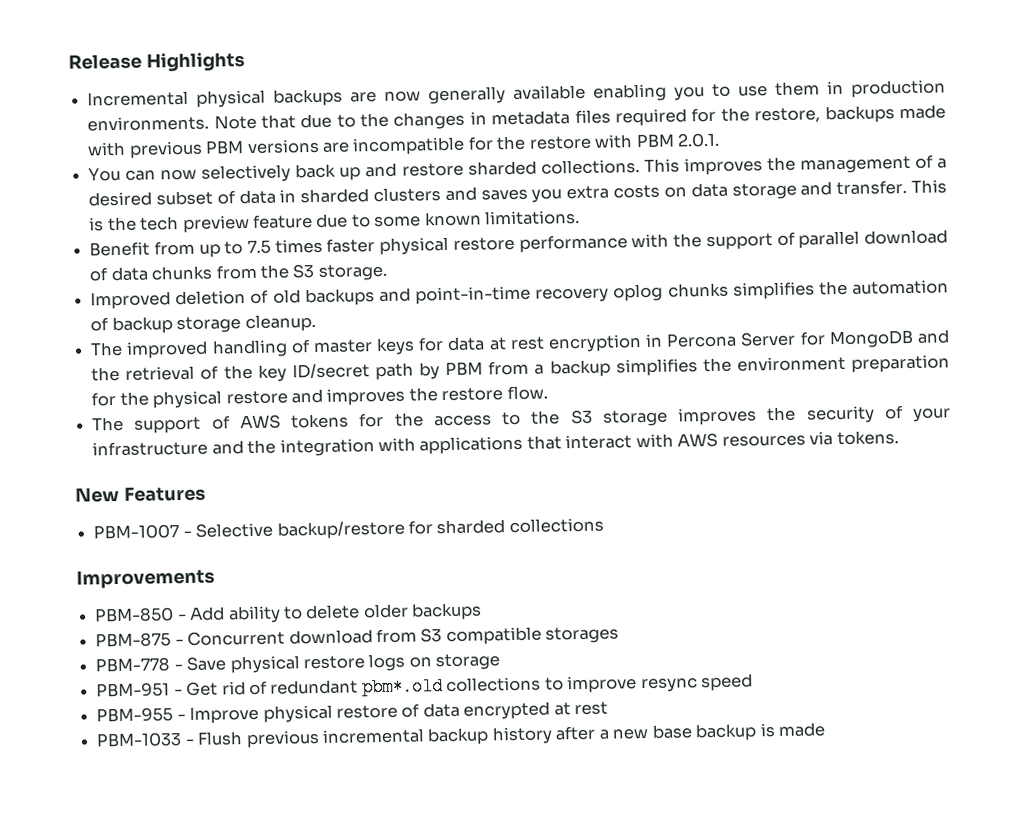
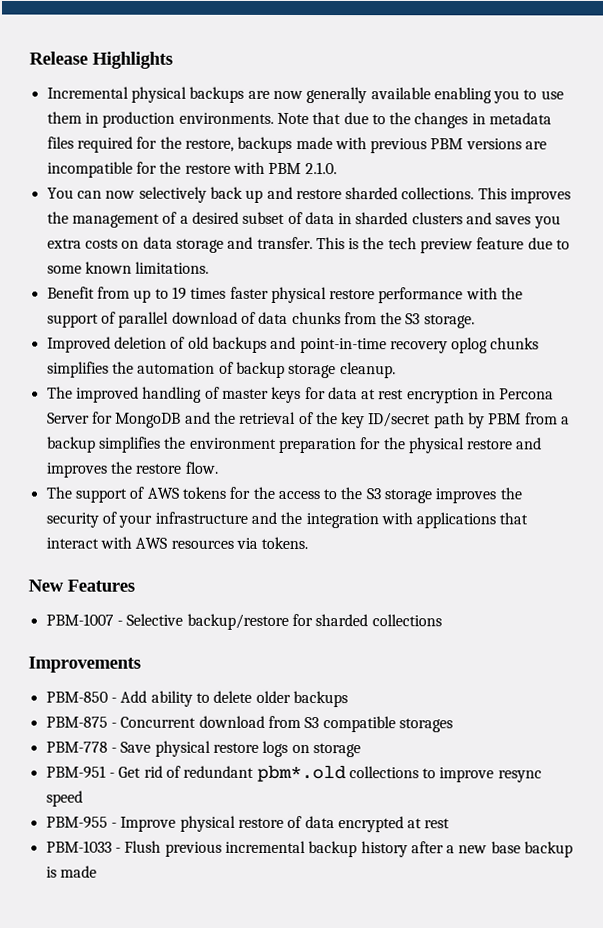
- Note that due to the changes in metadata files required for the restore, backups made with previous PBM versions are incompatible for the restore with PBM 2.0.1.
+ Note that due to the changes in metadata files required for the restore, backups made with previous PBM versions are incompatible for the restore with PBM 2.1.0.
- Benefit from up to 7.5 times faster physical restore performance with the support of parallel download of data chunks from the S3 storage.
+ Benefit from up to 19 times faster physical restore performance with the support of parallel download of data chunks from the S3 storage.

